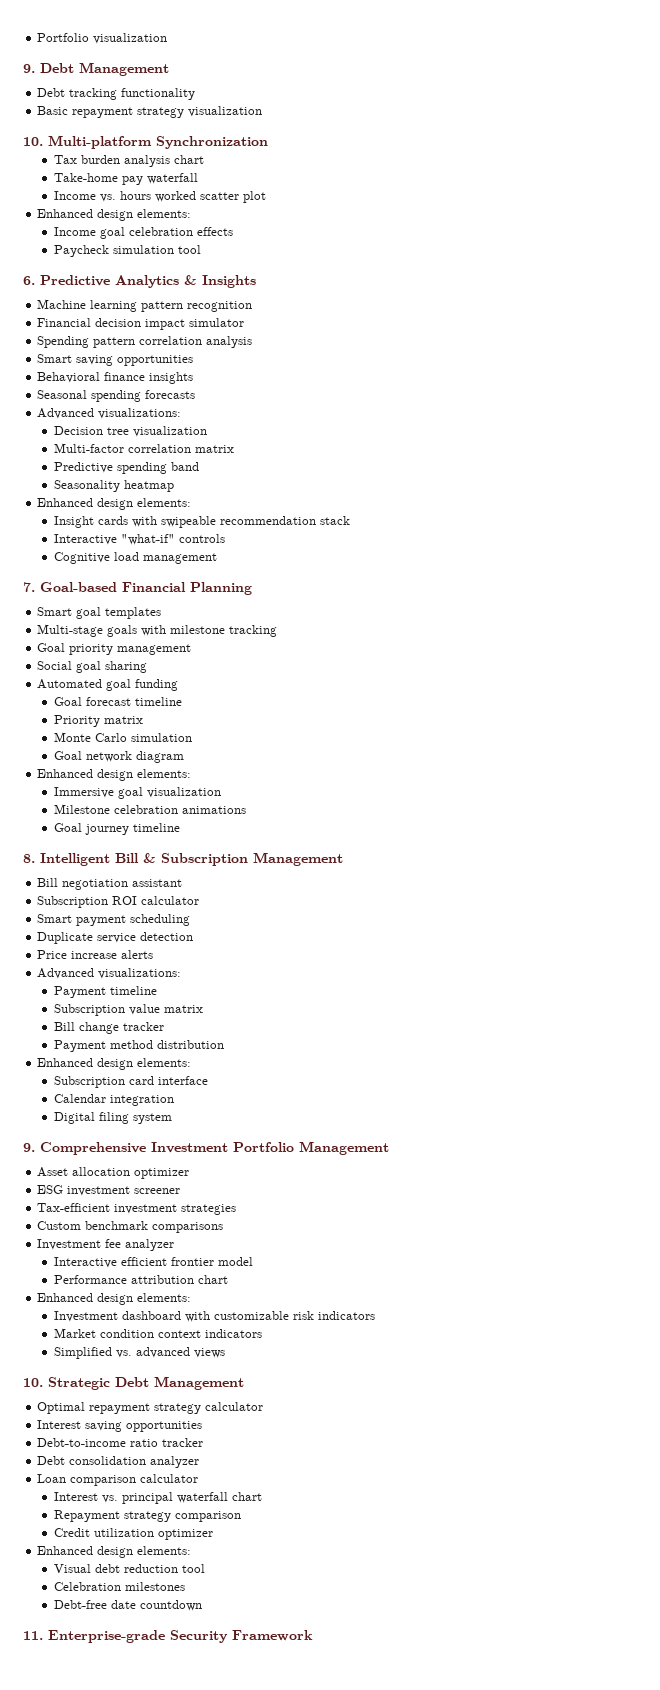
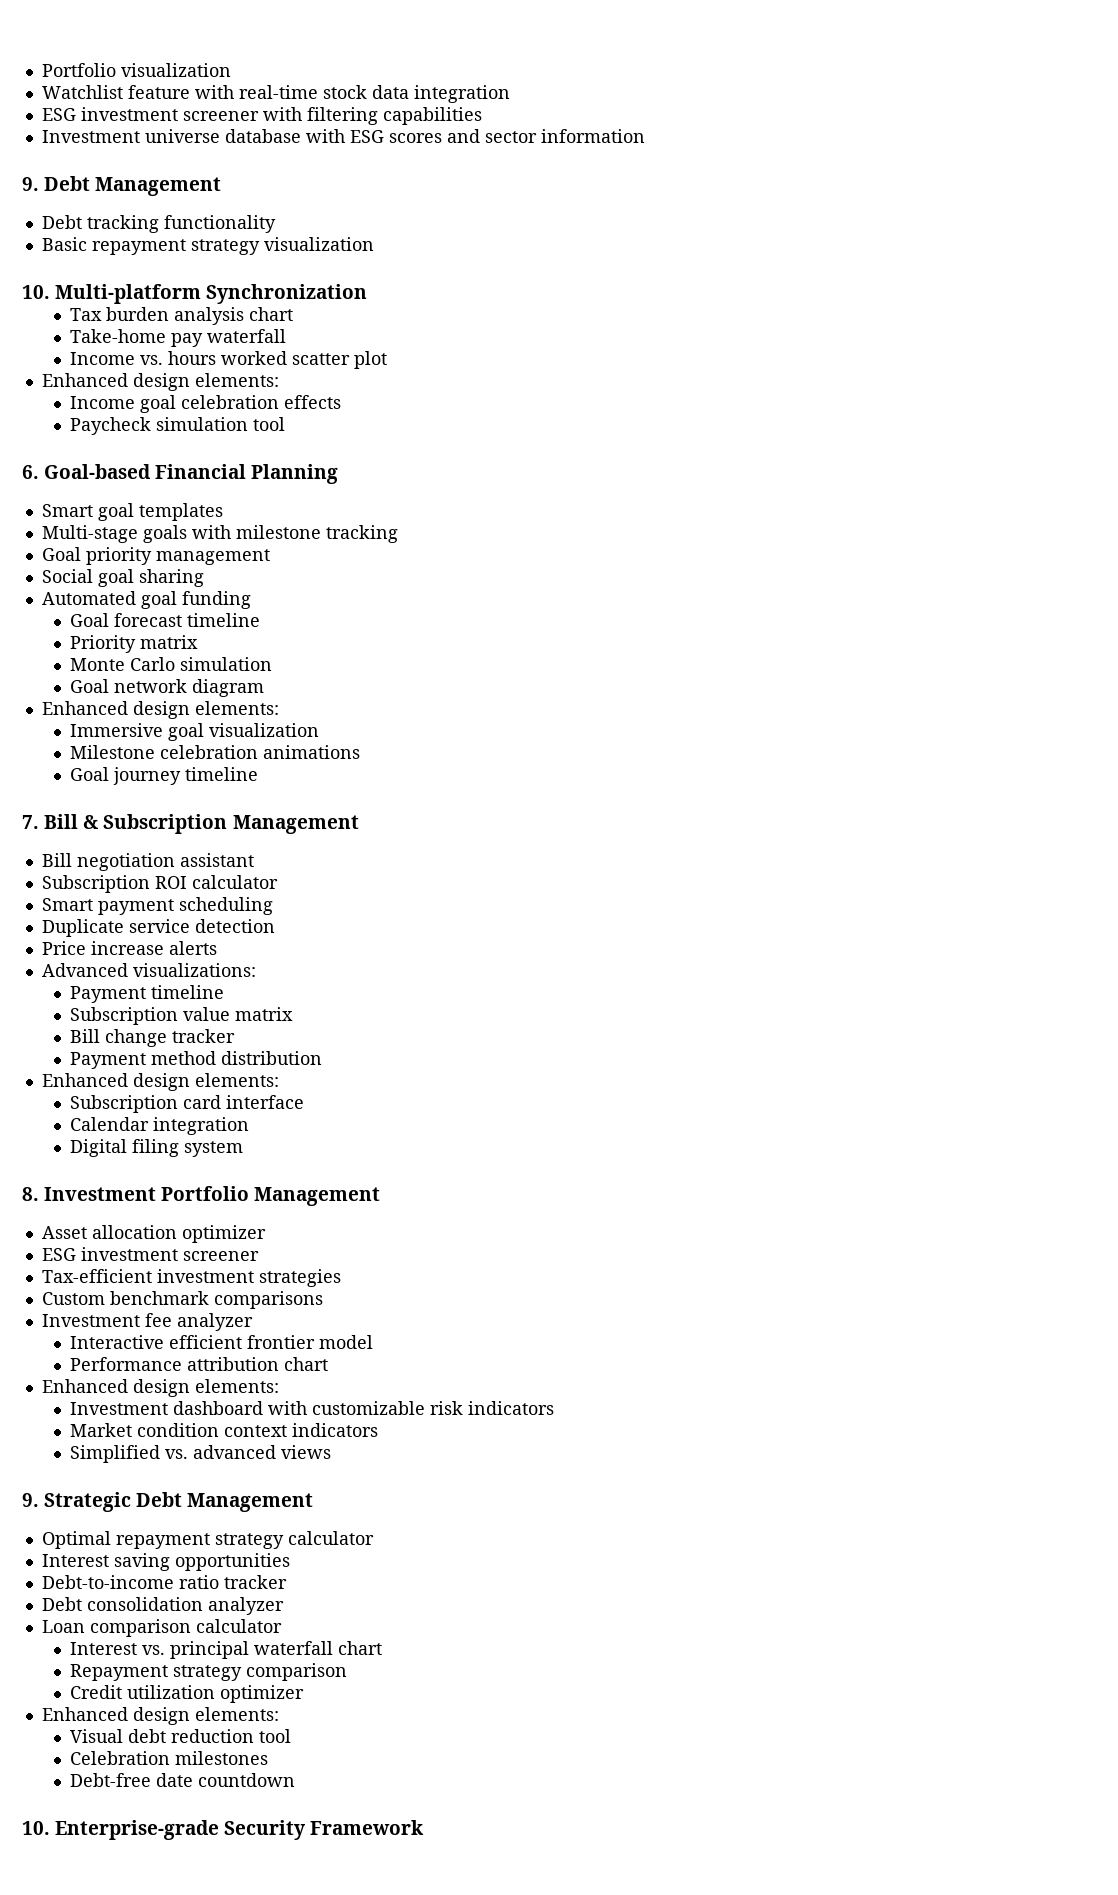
+ Watchlist feature with real-time stock data integration
+ ESG investment screener with filtering capabilities
+ Investment universe database with ESG scores and sector information
- 6. Predictive Analytics & Insights
- Machine learning pattern recognition
- Financial decision impact simulator
- Spending pattern correlation analysis
- Smart saving opportunities
- Behavioral finance insights
- Seasonal spending forecasts
- Advanced visualizations:
- Decision tree visualization
- Multi-factor correlation matrix
- Predictive spending band
- Seasonality heatmap
- Enhanced design elements:
- Insight cards with swipeable recommendation stack
- Interactive "what-if" controls
- Cognitive load management
- 7. Goal-based Financial Planning
+ 6. Goal-based Financial Planning
- 8. Intelligent Bill & Subscription Management
+ 7. Bill & Subscription Management
- 9. Comprehensive Investment Portfolio Management
+ 8. Investment Portfolio Management
- 10. Strategic Debt Management
+ 9. Strategic Debt Management
- 11. Enterprise-grade Security Framework
+ 10. Enterprise-grade Security Framework

